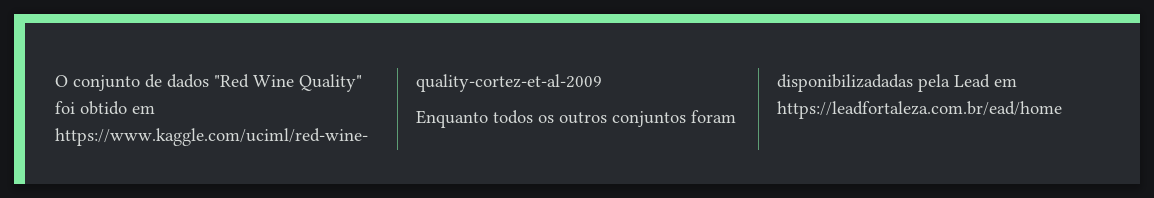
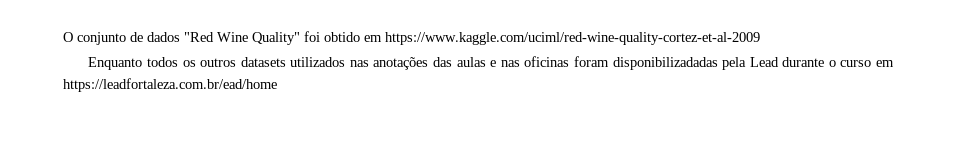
- Enquanto todos os outros conjuntos foram disponibilizadadas pela Lead em https://leadfortaleza.com.br/ead/home
+ Enquanto todos os outros datasets utilizados nas anotações das aulas e nas oficinas foram disponibilizadadas pela Lead durante o curso em https://leadfortaleza.com.br/ead/home

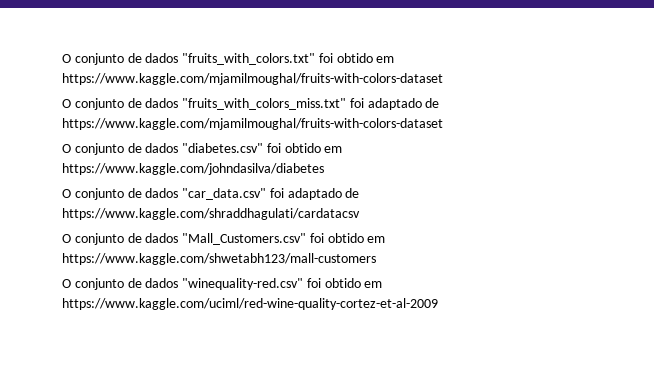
- O conjunto de dados "Red Wine Quality" foi obtido em https://www.kaggle.com/uciml/red-wine-quality-cortez-et-al-2009
- Enquanto todos os outros datasets utilizados nas anotações das aulas e nas oficinas foram disponibilizadadas pela Lead durante o curso em https://leadfortaleza.com.br/ead/home
+ O conjunto de dados "fruits_with_colors.txt" foi obtido em https://www.kaggle.com/mjamilmoughal/fruits-with-colors-dataset
+ O conjunto de dados "fruits_with_colors_miss.txt" foi adaptado de https://www.kaggle.com/mjamilmoughal/fruits-with-colors-dataset
+ O conjunto de dados "diabetes.csv" foi obtido em https://www.kaggle.com/johndasilva/diabetes
+ O conjunto de dados "car_data.csv" foi adaptado de https://www.kaggle.com/shraddhagulati/cardatacsv
+ O conjunto de dados "Mall_Customers.csv" foi obtido em https://www.kaggle.com/shwetabh123/mall-customers
+ O conjunto de dados "winequality-red.csv" foi obtido em https://www.kaggle.com/uciml/red-wine-quality-cortez-et-al-2009

